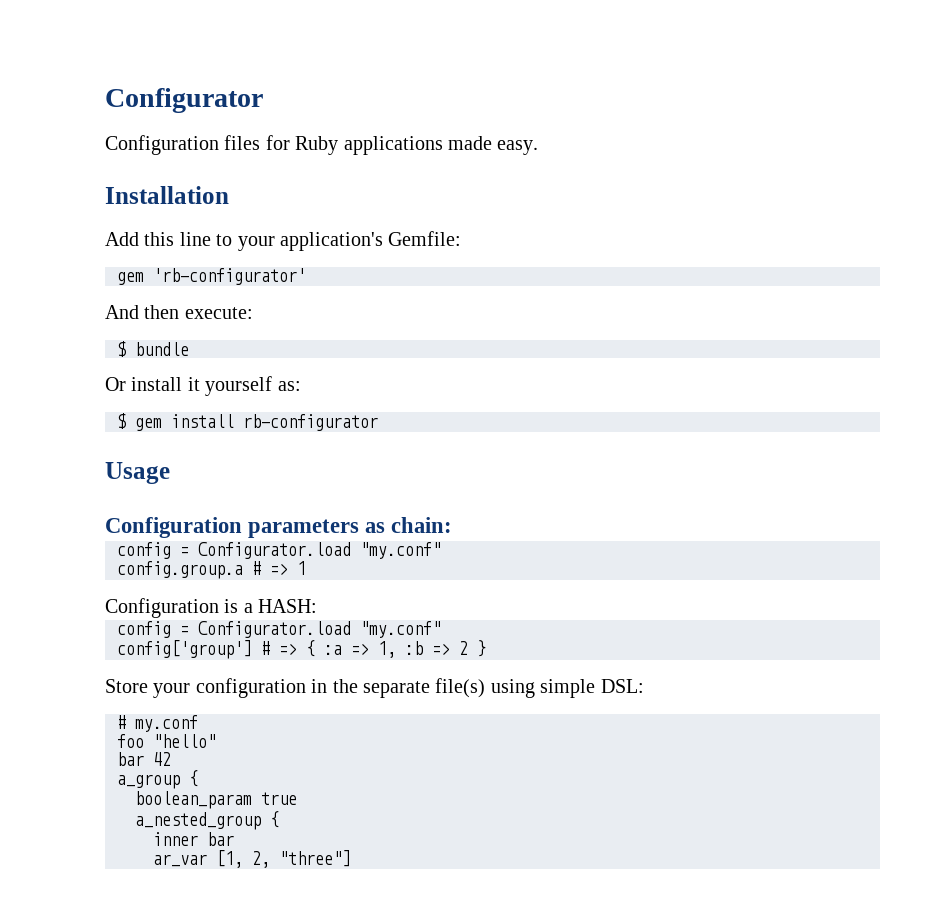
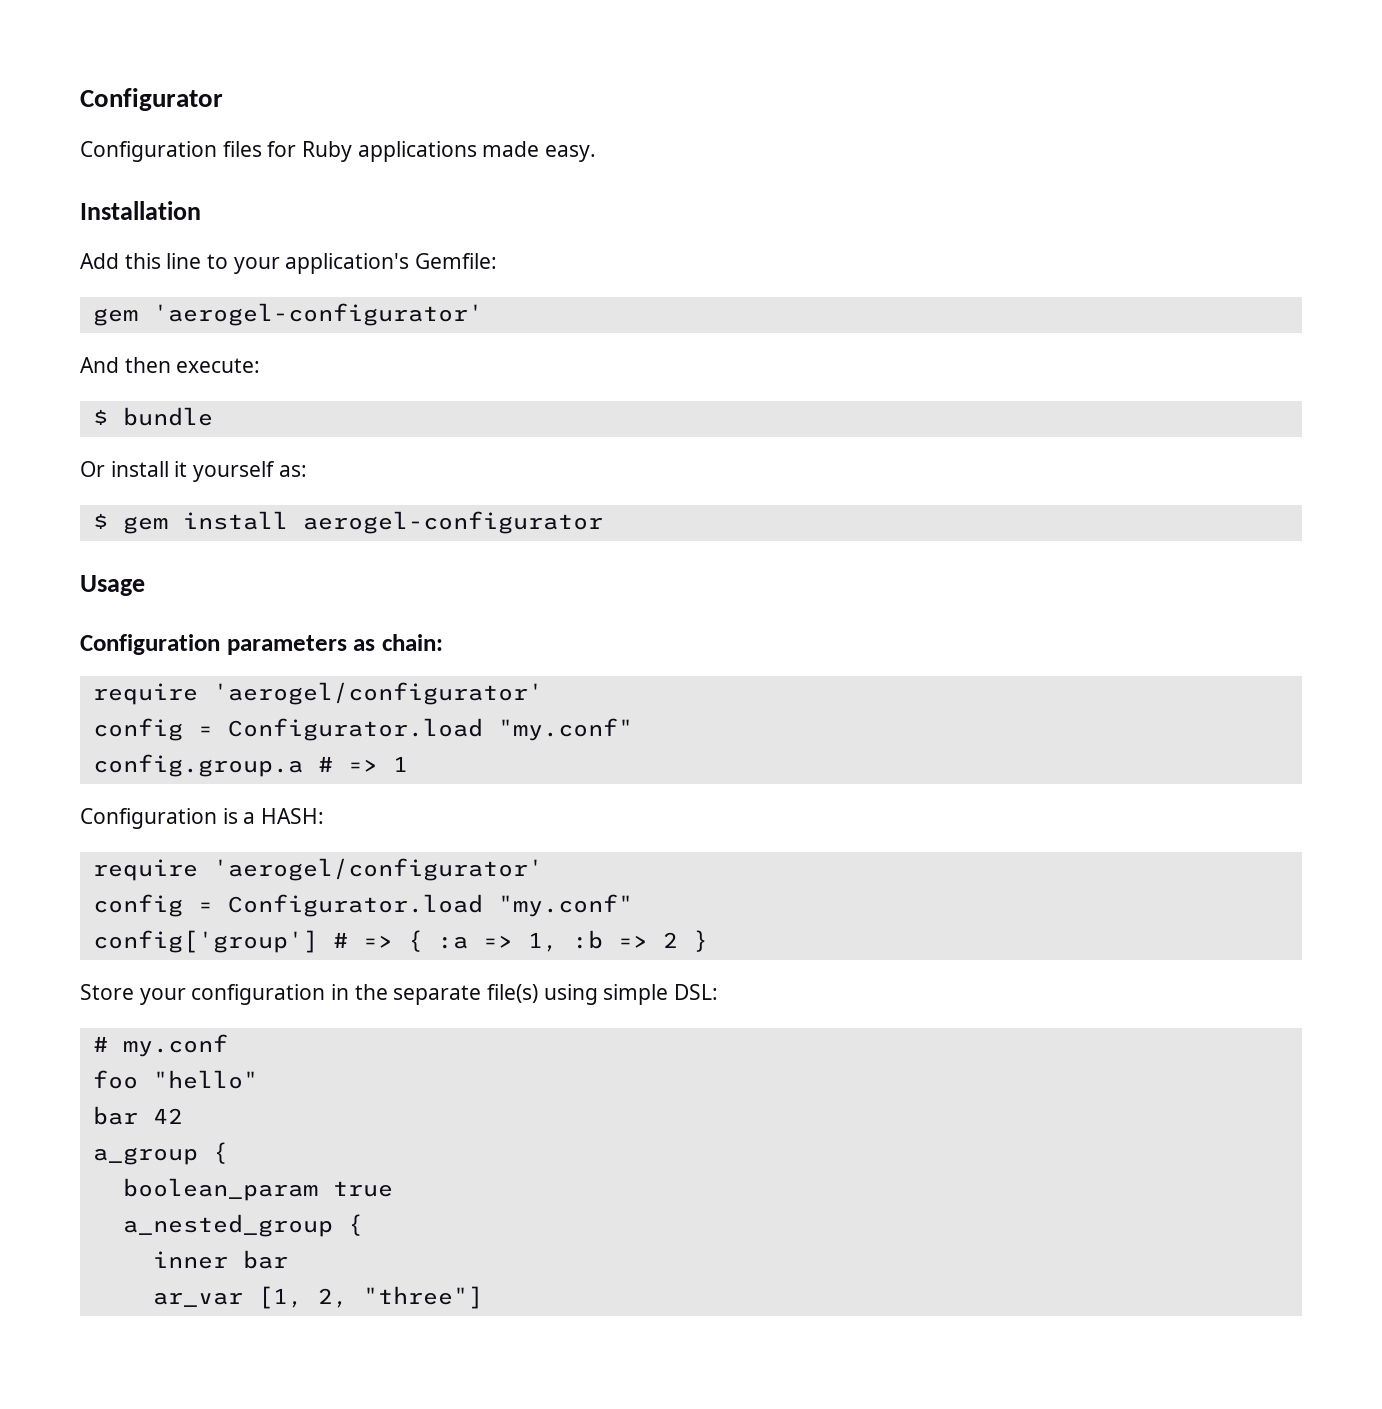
- gem 'rb-configurator'
+ gem 'aerogel-configurator'
- $ gem install rb-configurator
+ $ gem install aerogel-configurator
  Configuration parameters as chain:
+ require 'aerogel/configurator'
  Configuration is a HASH:
+ require 'aerogel/configurator'

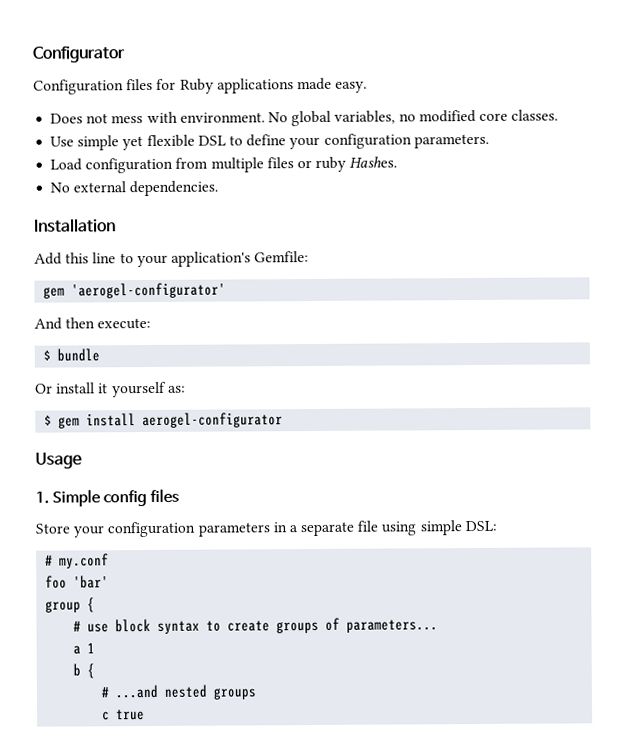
+ Does not mess with environment. No global variables, no modified core classes.
+ Use simple yet flexible DSL to define your configuration parameters.
+ Load configuration from multiple files or ruby Hashes.
+ No external dependencies.
- Configuration parameters as chain:
- require 'aerogel/configurator'
- config = Configurator.load "my.conf"
- config.group.a # => 1
- Configuration is a HASH:
- require 'aerogel/configurator'
- config = Configurator.load "my.conf"
- config['group'] # => { :a => 1, :b => 2 }
- Store your configuration in the separate file(s) using simple DSL:
+ 1. Simple config files
+ Store your configuration parameters in a separate file using simple DSL:
- foo "hello"
- bar 42
- a_group {
- boolean_param true
- a_nested_group {
- inner bar
- ar_var [1, 2, "three"]
+ foo 'bar'
+ group {
+ # use block syntax to create groups of parameters...
+ a 1
+ b {
+ # ...and nested groups
+ c true

